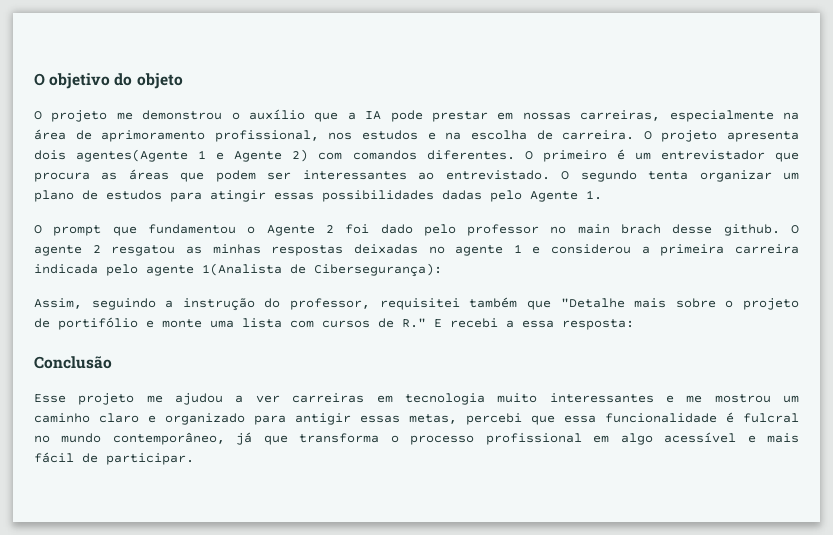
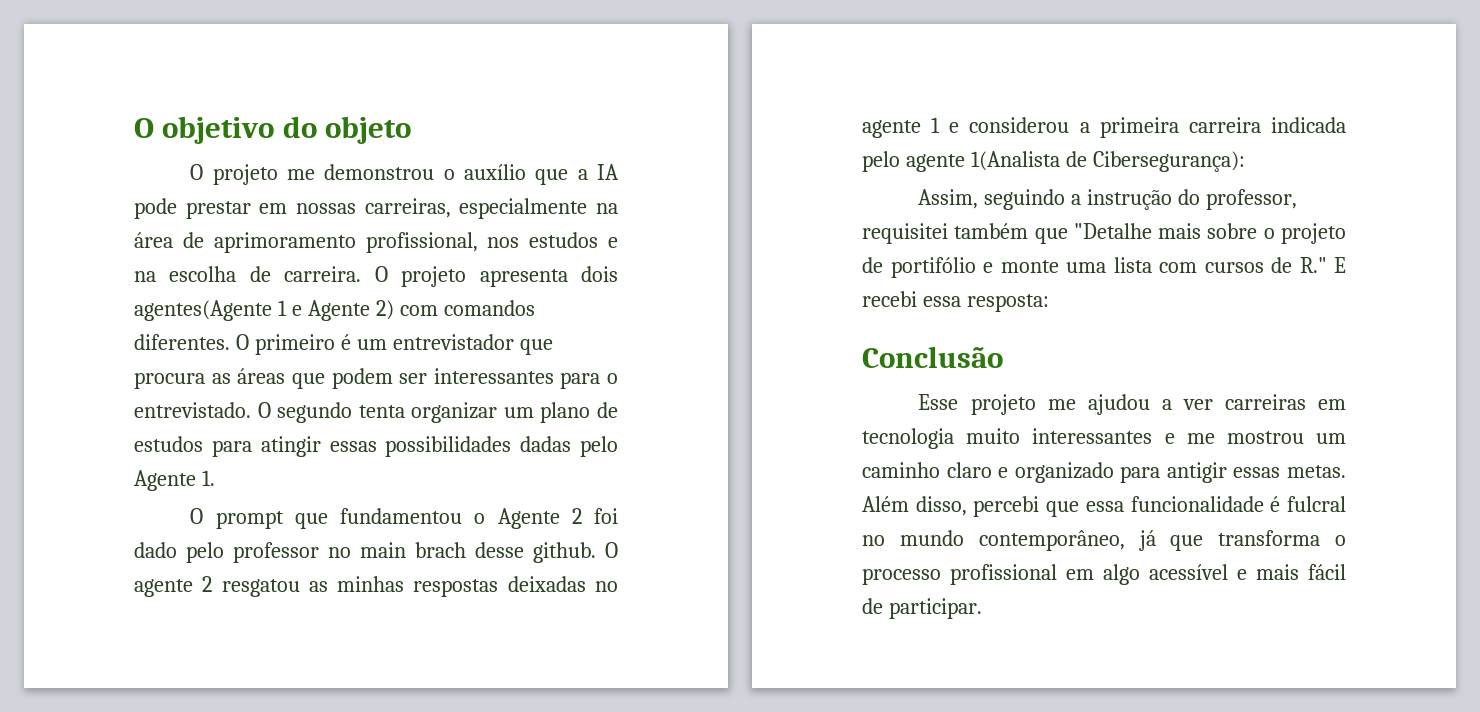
- O primeiro é um entrevistador que procura as áreas que podem ser interessantes ao entrevistado.
+ O primeiro é um entrevistador que procura as áreas que podem ser interessantes para o entrevistado.
- Assim, seguindo a instrução do professor, requisitei também que "Detalhe mais sobre o projeto de portifólio e monte uma lista com cursos de R." E recebi a essa resposta:
+ Assim, seguindo a instrução do professor, requisitei também que "Detalhe mais sobre o projeto de portifólio e monte uma lista com cursos de R." E recebi essa resposta:
- Esse projeto me ajudou a ver carreiras em tecnologia muito interessantes e me mostrou um caminho claro e organizado para antigir essas metas, percebi que essa funcionalidade é fulcral no mundo contemporâneo, já que transforma o processo profissional em algo acessível e mais fácil de participar.
+ Esse projeto me ajudou a ver carreiras em tecnologia muito interessantes e me mostrou um caminho claro e organizado para antigir essas metas. Além disso, percebi que essa funcionalidade é fulcral no mundo contemporâneo, já que transforma o processo profissional em algo acessível e mais fácil de participar.

